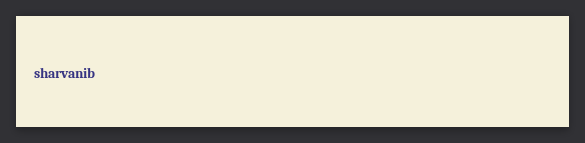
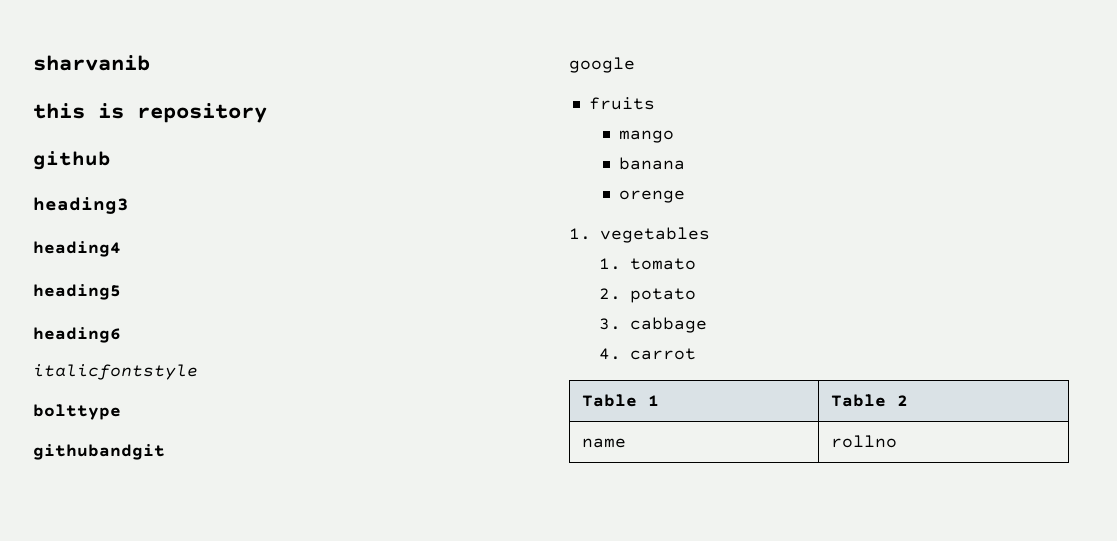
+ this is repository
+ github
+ heading3
+ heading4
+ heading5
+ heading6
+ italicfontstyle
+ bolttype
+ githubandgit
+ google
+ fruits
+ mango
+ banana
+ orenge
+ 1. vegetables
+ 1. tomato
+ 2. potato
+ 3. cabbage
+ 4. carrot
+ Table 1 | Table 2
+ name | rollno

